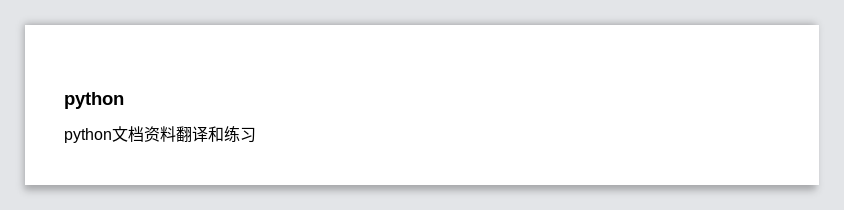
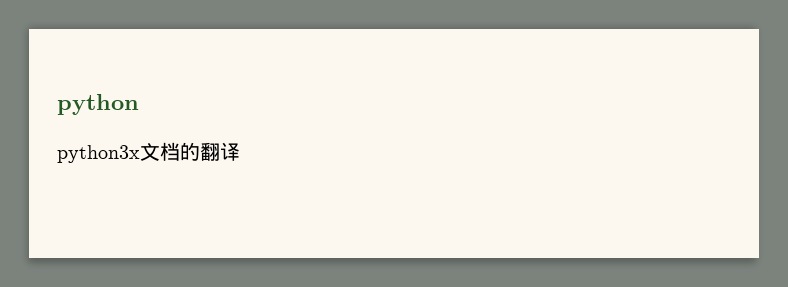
- python文档资料翻译和练习
+ python3x文档的翻译

